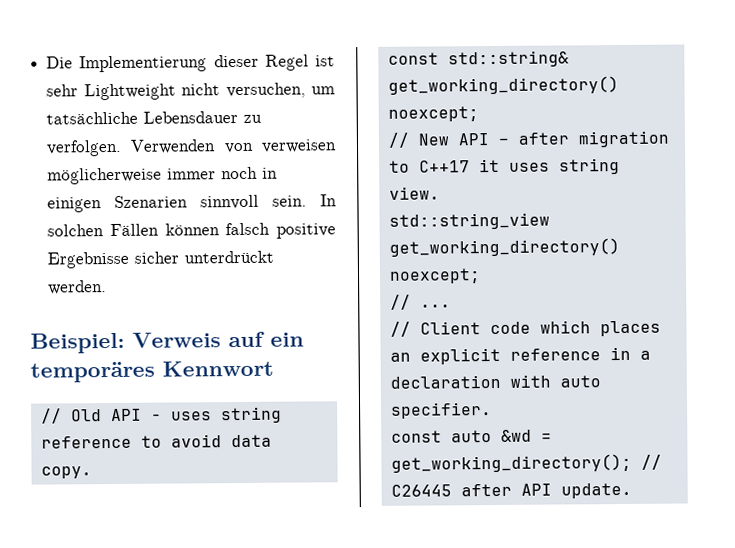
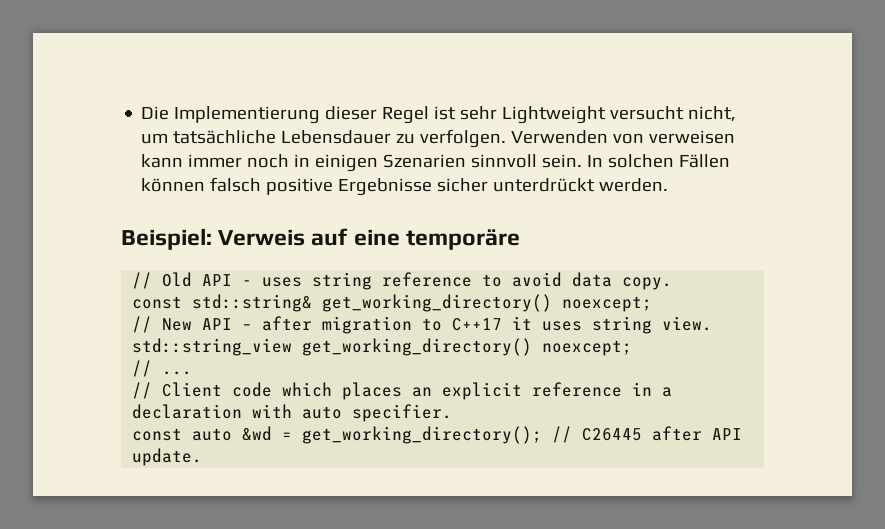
- Die Implementierung dieser Regel ist sehr Lightweight nicht versuchen, um tatsächliche Lebensdauer zu verfolgen.
+ Die Implementierung dieser Regel ist sehr Lightweight versucht nicht, um tatsächliche Lebensdauer zu verfolgen.
- Verwenden von verweisen möglicherweise immer noch in einigen Szenarien sinnvoll sein.
+ Verwenden von verweisen kann immer noch in einigen Szenarien sinnvoll sein.
- Beispiel: Verweis auf ein temporäres Kennwort
+ Beispiel: Verweis auf eine temporäre

